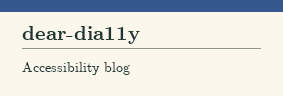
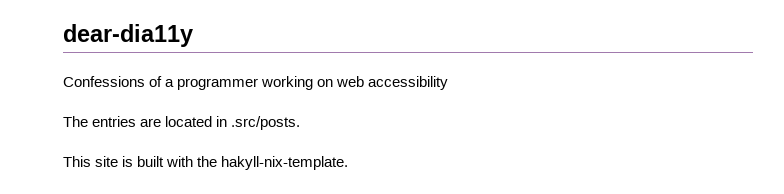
- Accessibility blog
+ Confessions of a programmer working on web accessibility
+ The entries are located in .src/posts.
+ This site is built with the hakyll-nix-template.

